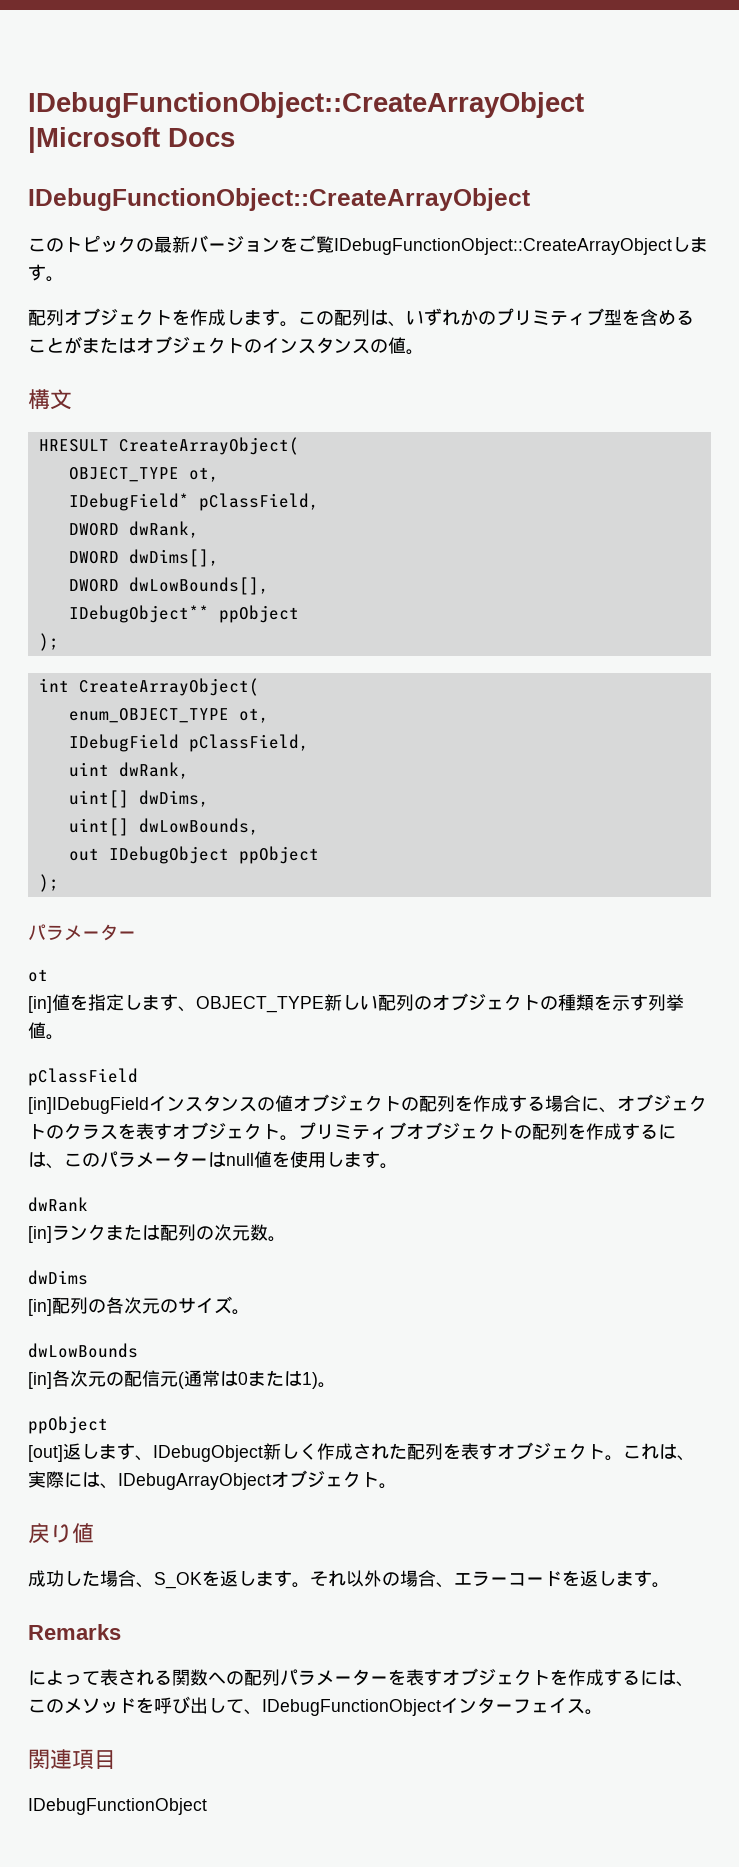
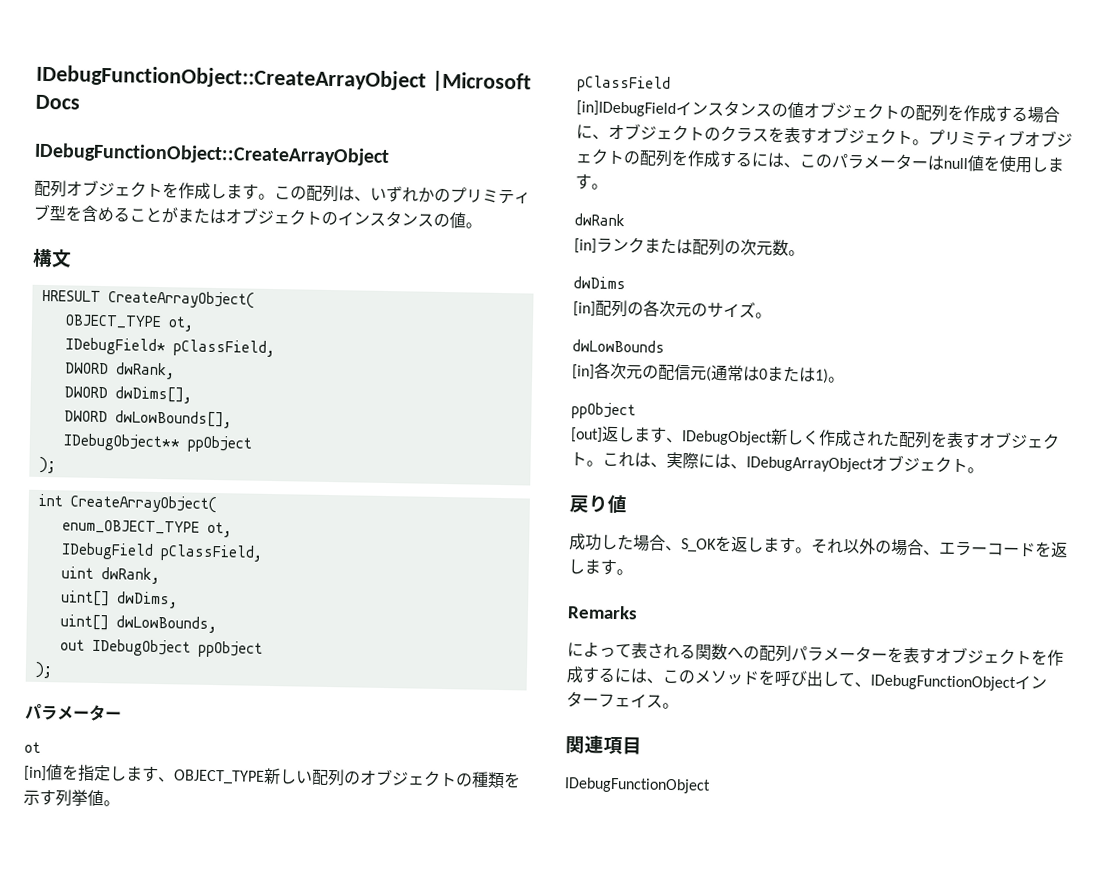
- このトピックの最新バージョンをご覧IDebugFunctionObject::CreateArrayObjectします。

